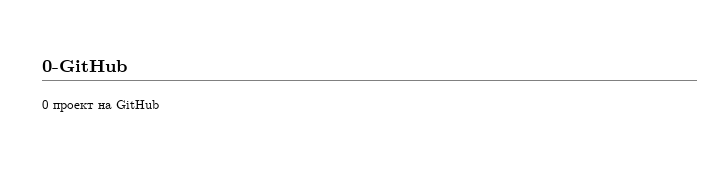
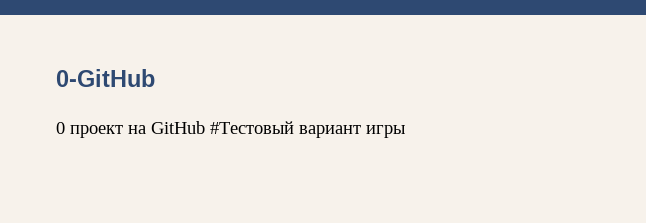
- 0 проект на GitHub
+ 0 проект на GitHub #Тестовый вариант игры

